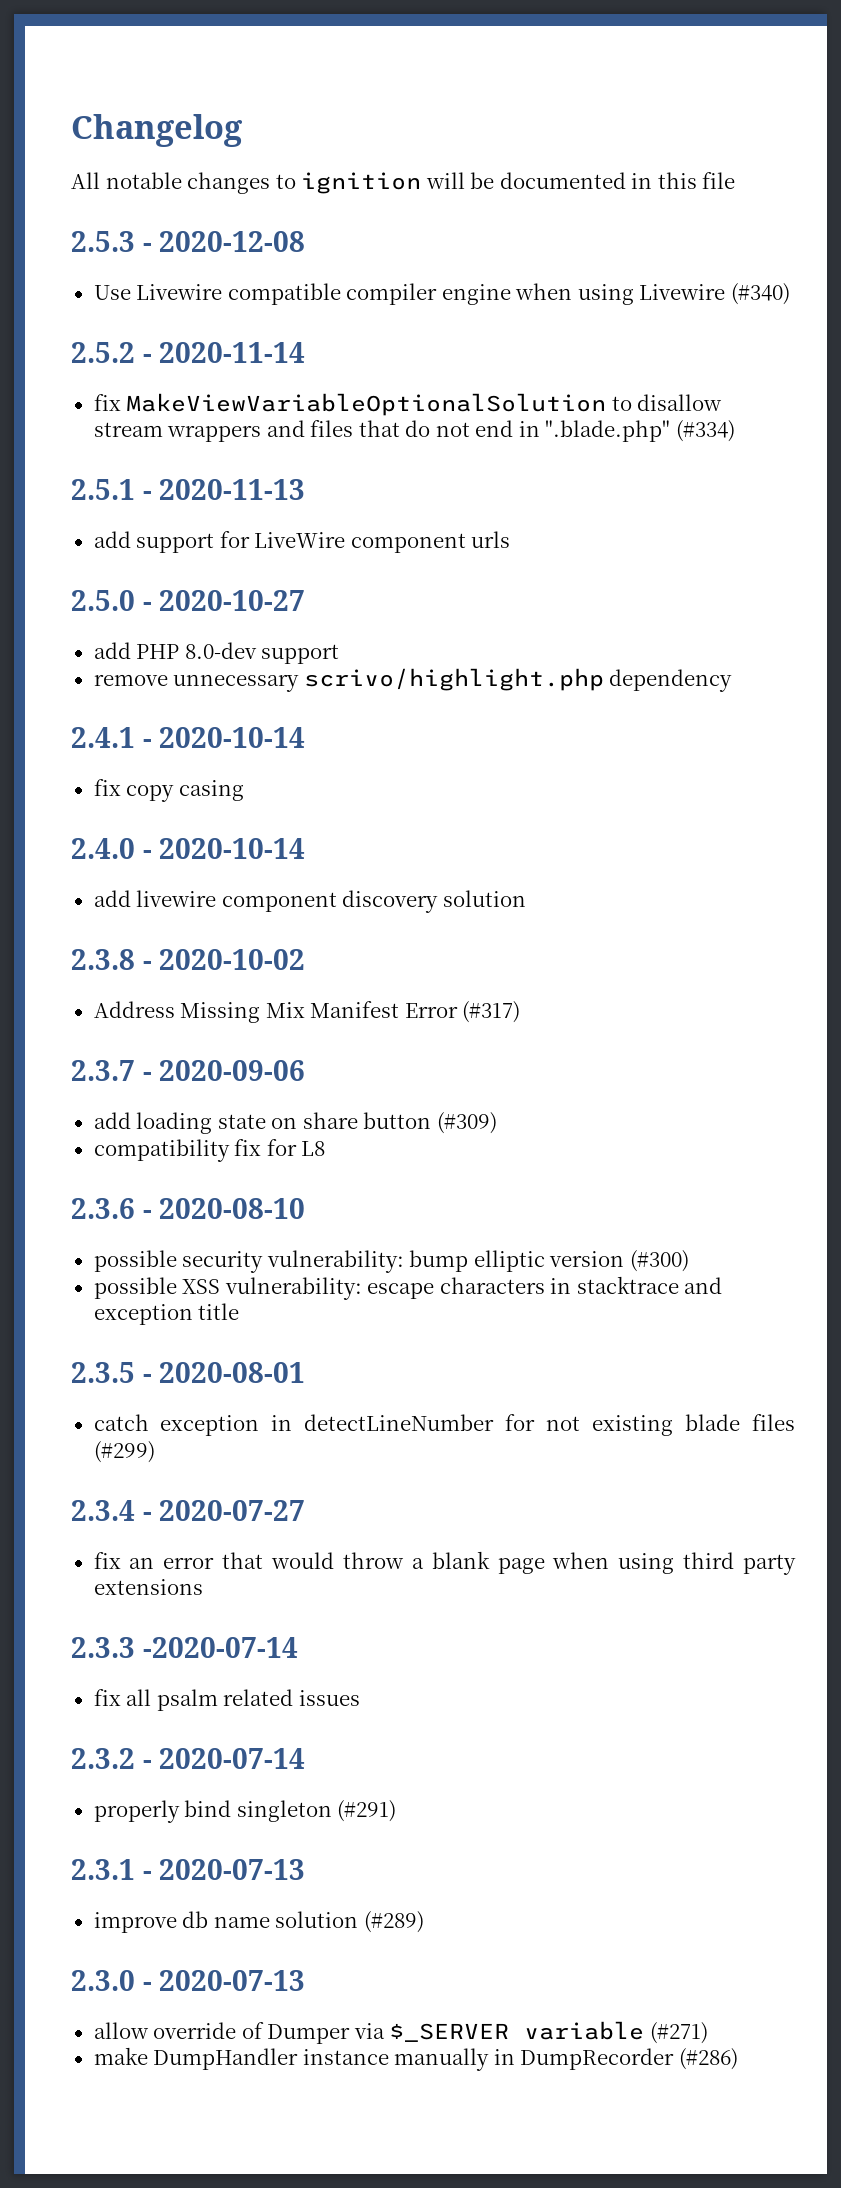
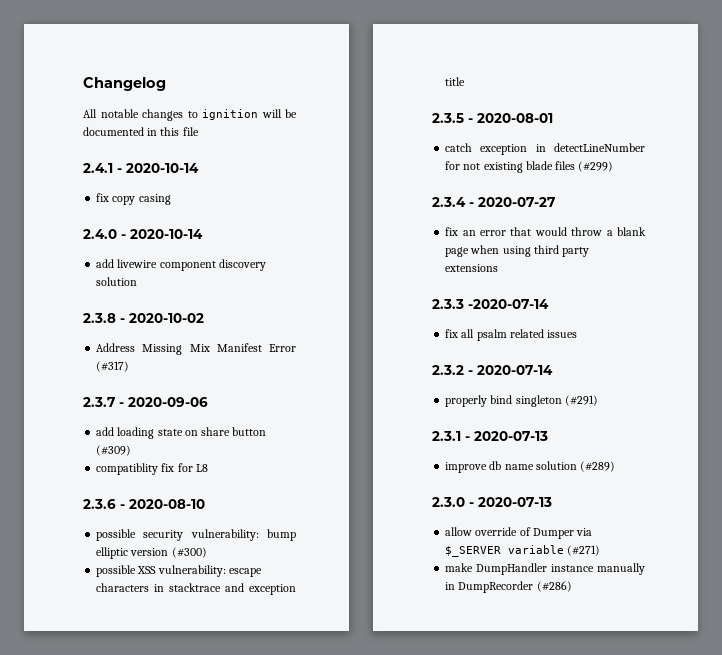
- 2.5.3 - 2020-12-08
- Use Livewire compatible compiler engine when using Livewire (#340)
- 2.5.2 - 2020-11-14
- fix MakeViewVariableOptionalSolution to disallow stream wrappers and files that do not end in ".blade.php" (#334)
- 2.5.1 - 2020-11-13
- add support for LiveWire component urls
- 2.5.0 - 2020-10-27
- add PHP 8.0-dev support
- remove unnecessary scrivo/highlight.php dependency
- compatibility fix for L8
+ compatiblity fix for L8

